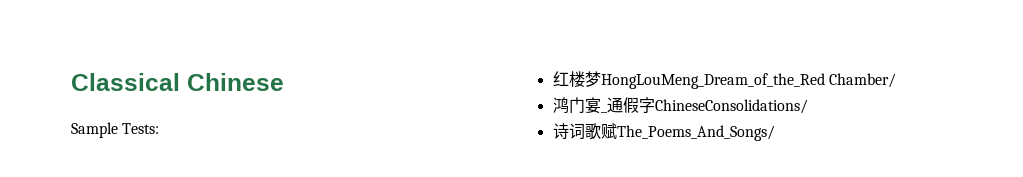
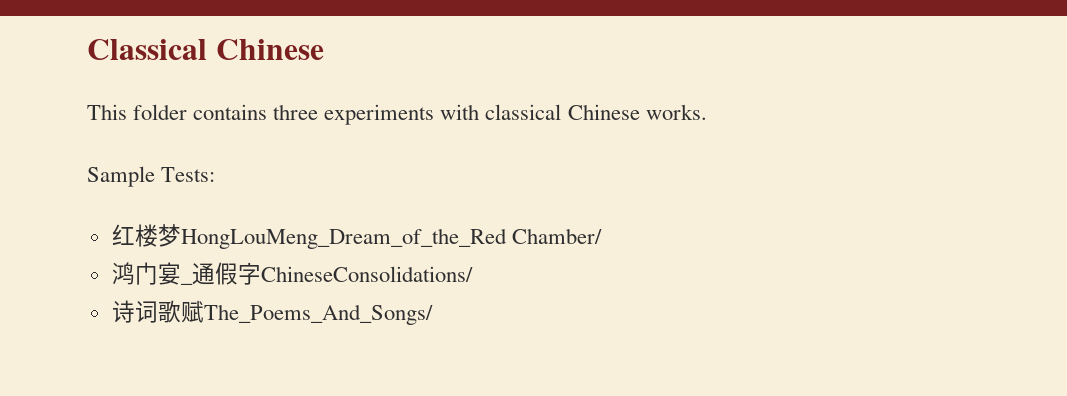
+ This folder contains three experiments with classical Chinese works.

